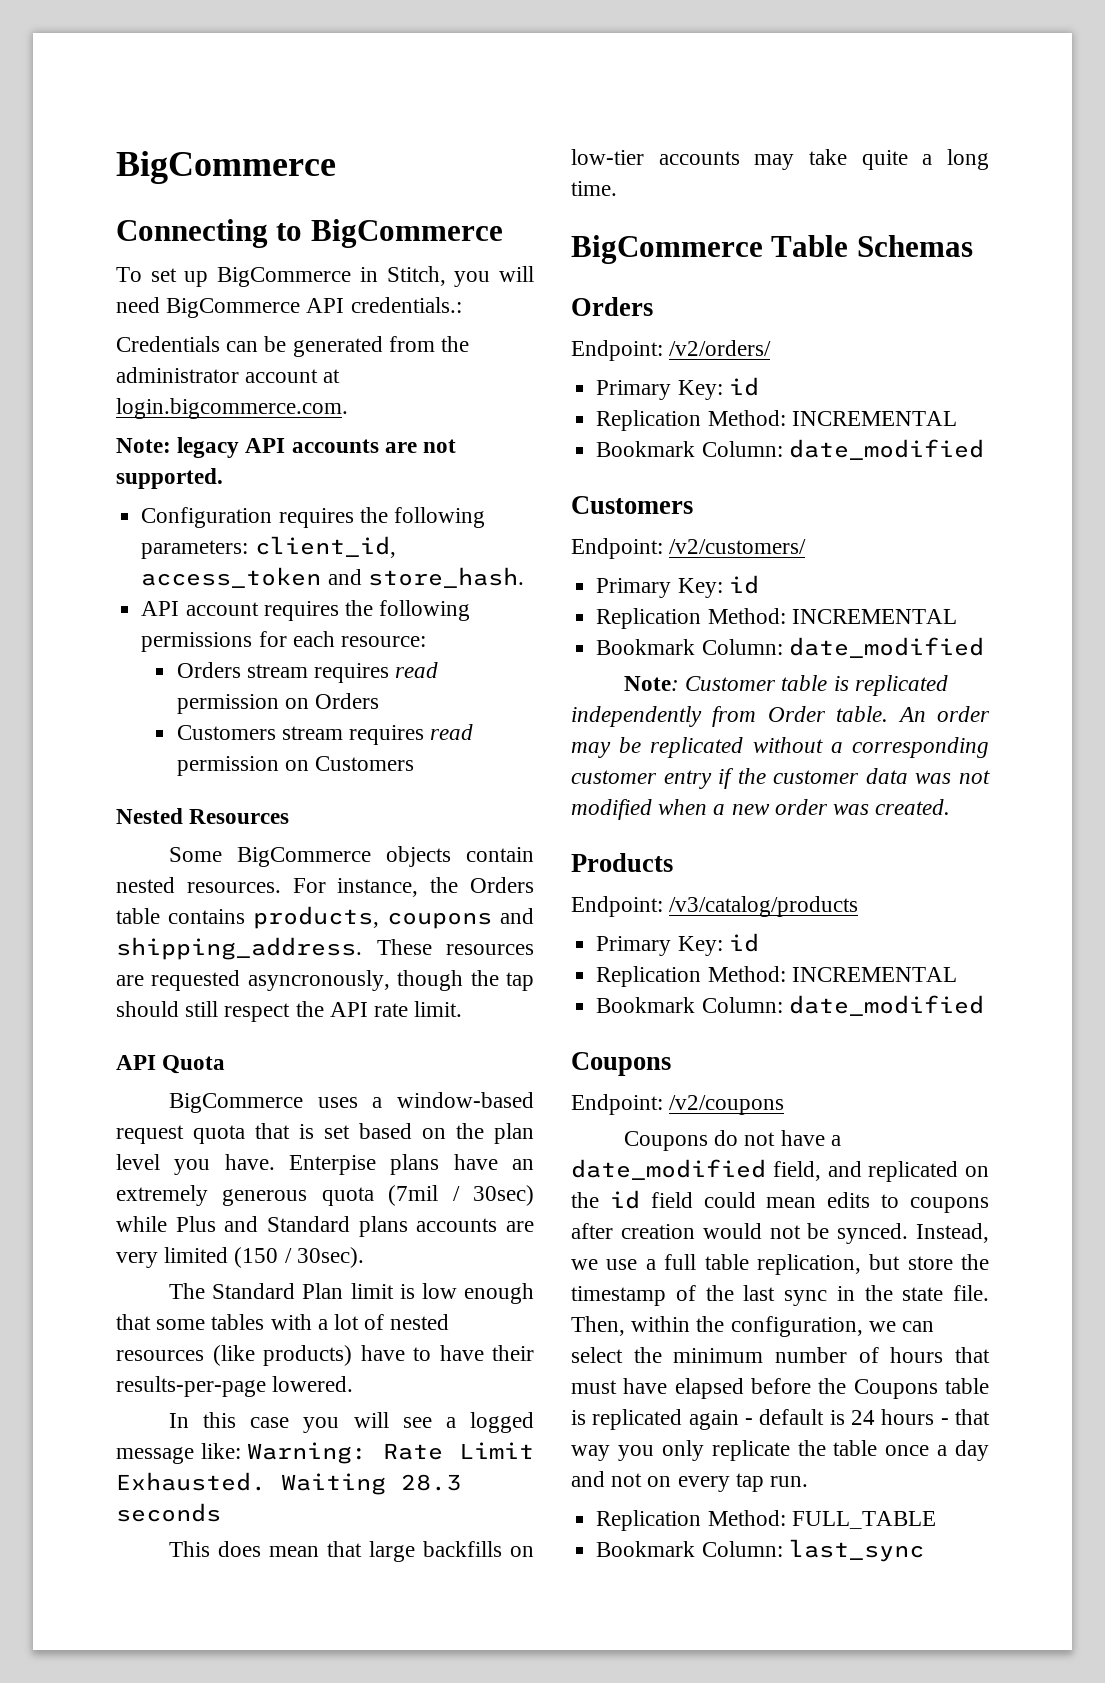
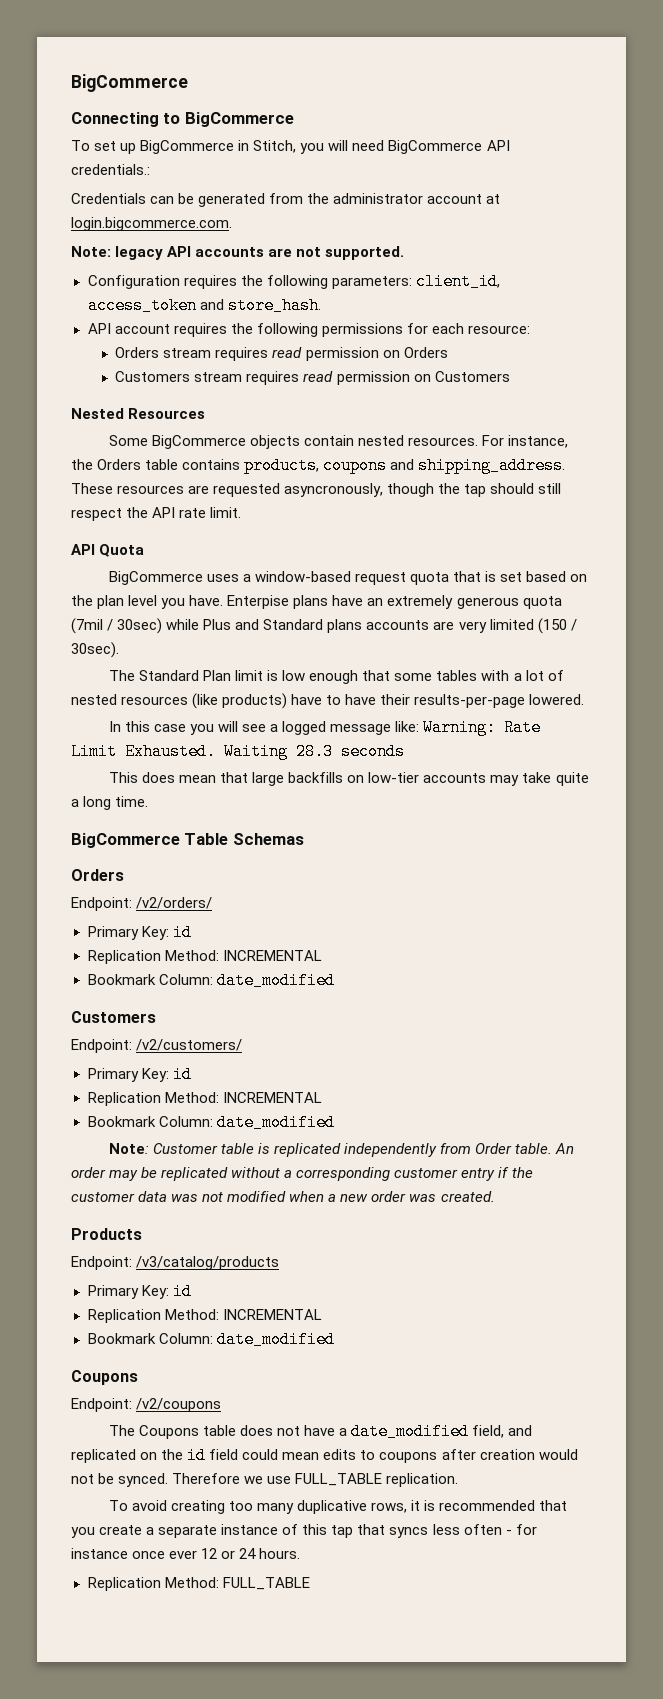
- Coupons do not have a date_modified field, and replicated on the id field could mean edits to coupons after creation would not be synced.
+ The Coupons table does not have a date_modified field, and replicated on the id field could mean edits to coupons after creation would not be synced.
- Instead, we use a full table replication, but store the timestamp of the last sync in the state file. Then, within the configuration, we can select the minimum number of hours that must have elapsed before the Coupons table is replicated again - default is 24 hours - that way you only replicate the table once a day and not on every tap run.
+ Therefore we use FULL_TABLE replication.
+ To avoid creating too many duplicative rows, it is recommended that you create a separate instance of this tap that syncs less often - for instance once ever 12 or 24 hours.
- Bookmark Column: last_sync

